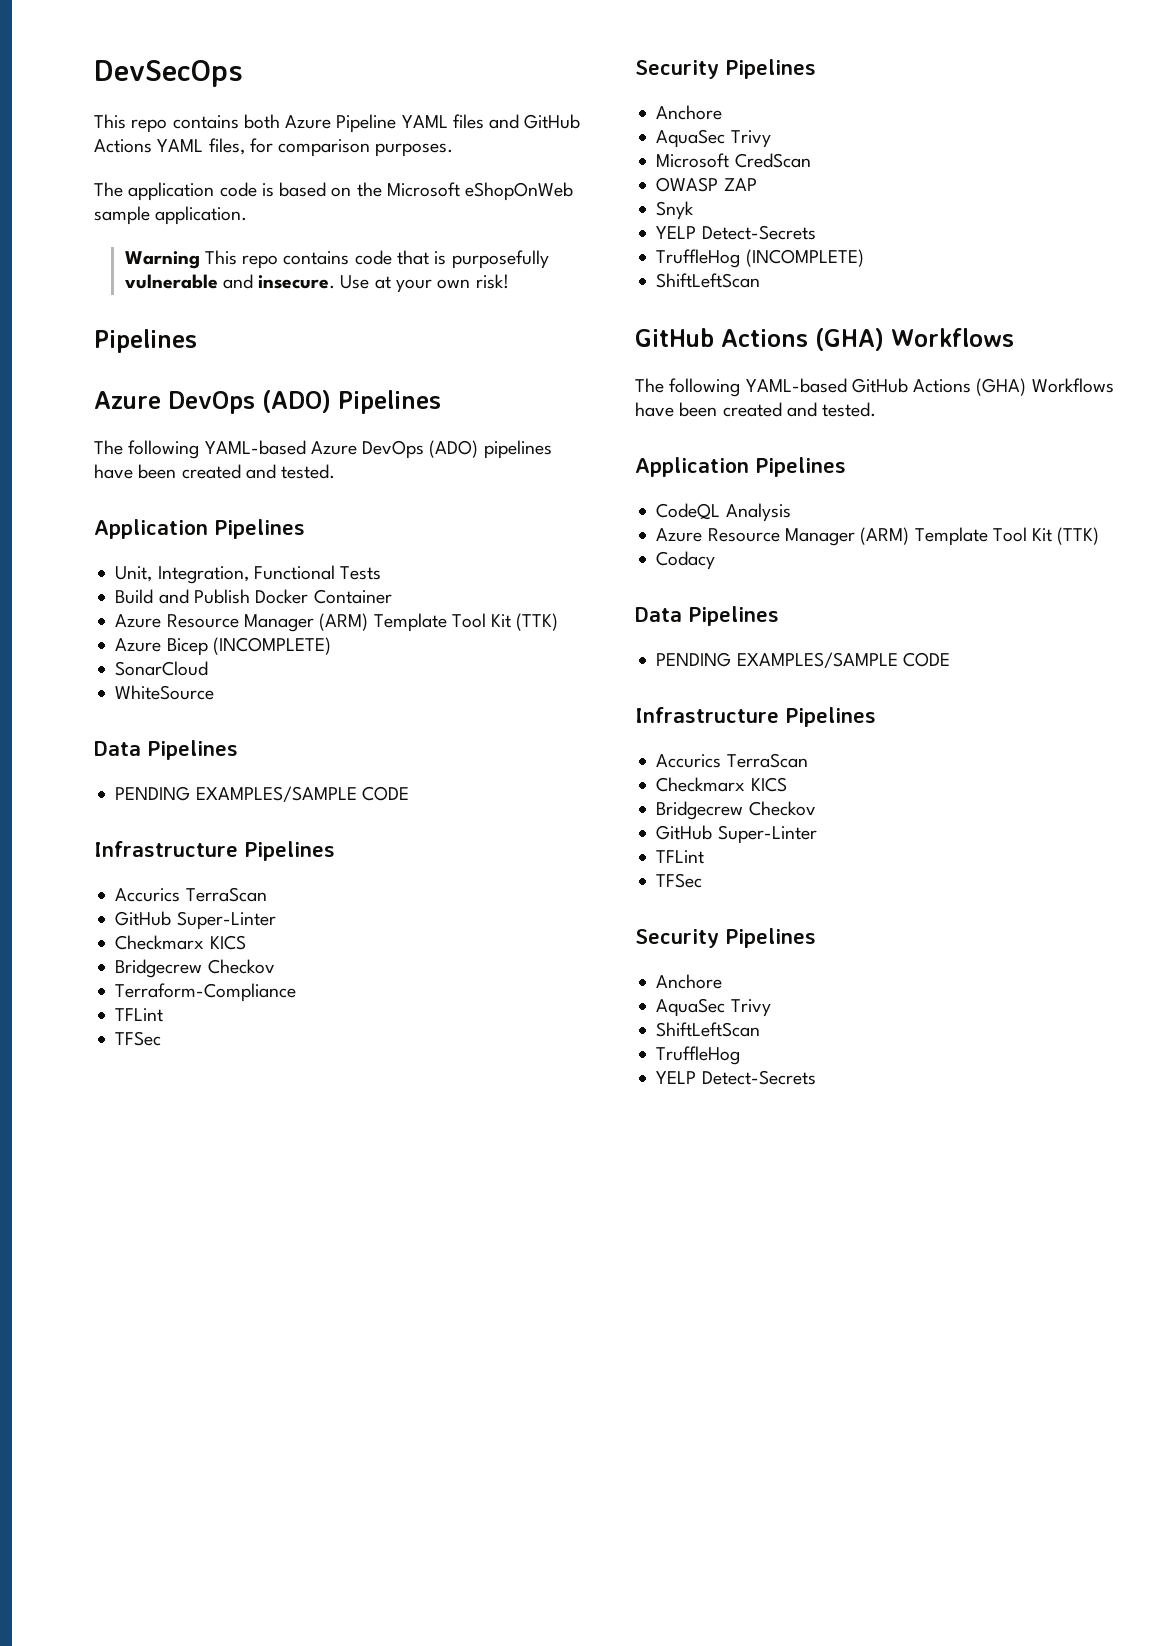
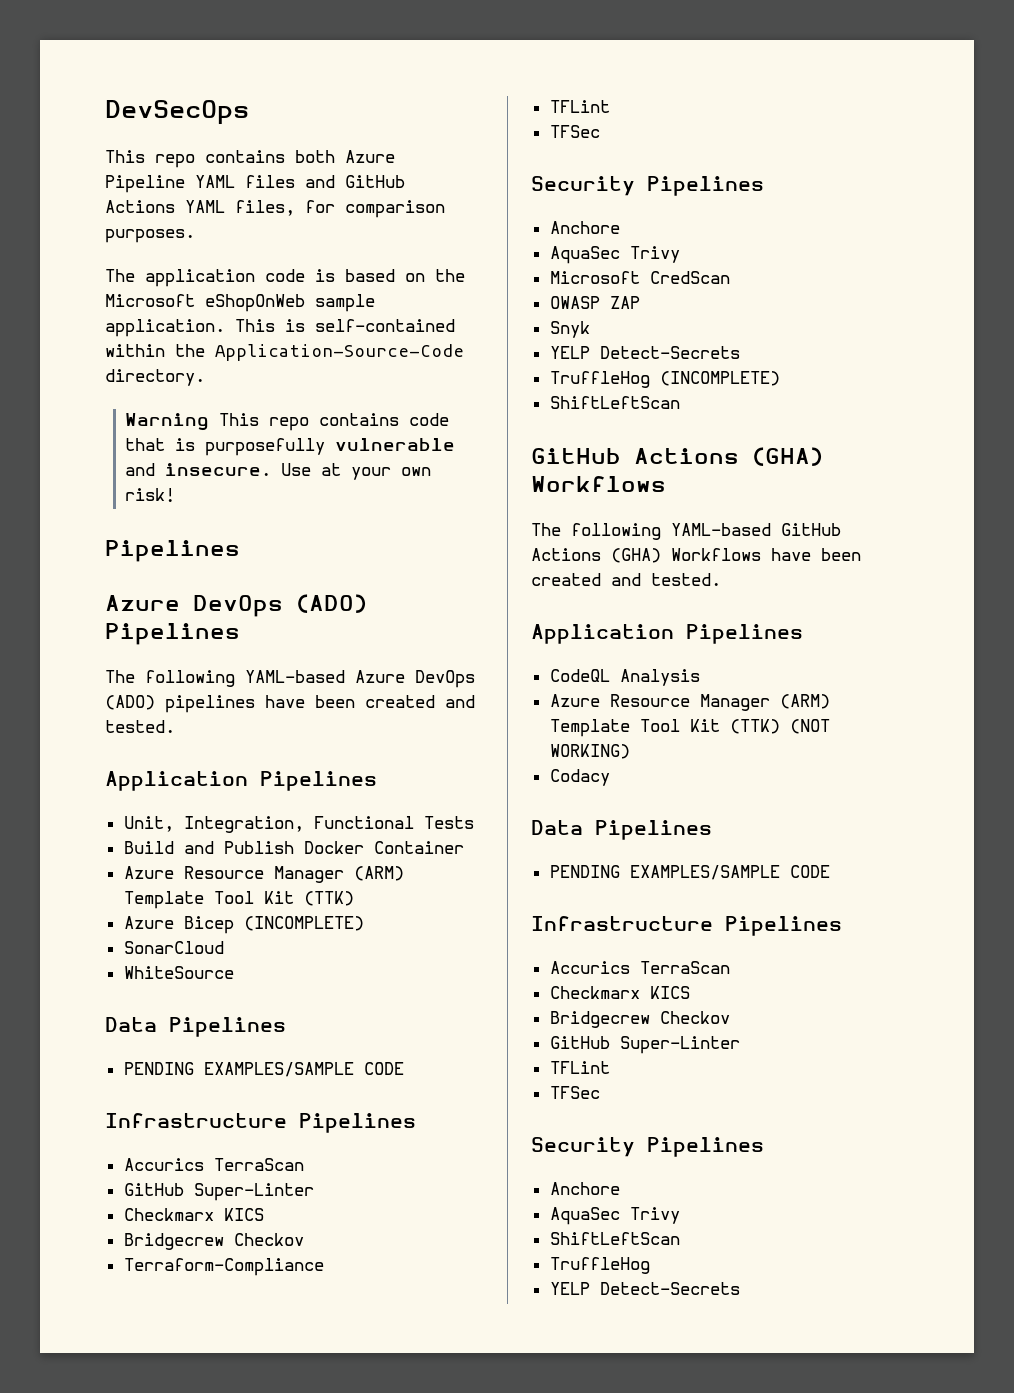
+ This is self-contained within the Application-Source-Code directory.
  CodeQL Analysis
- Azure Resource Manager (ARM) Template Tool Kit (TTK)
+ Azure Resource Manager (ARM) Template Tool Kit (TTK) (NOT WORKING)

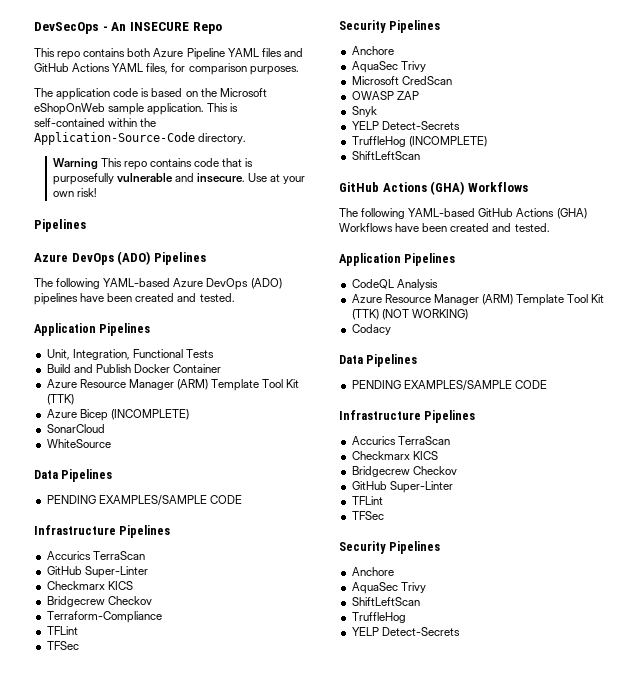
- DevSecOps
+ DevSecOps - An INSECURE Repo

